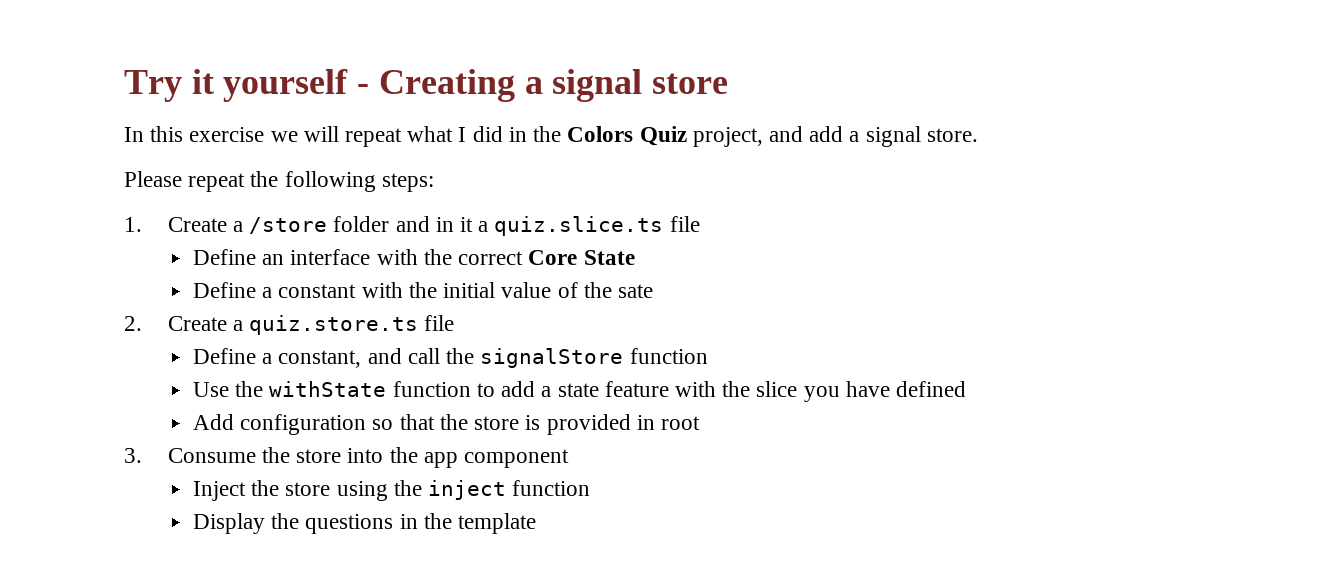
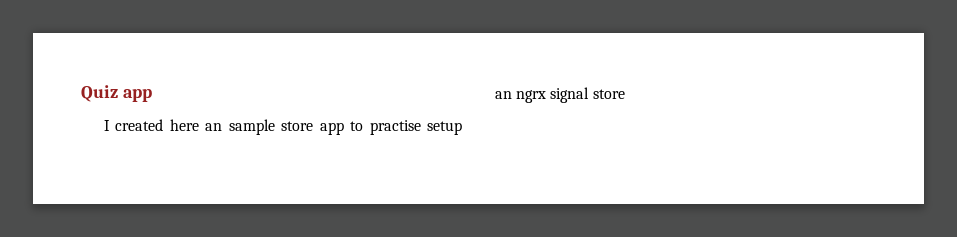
- Try it yourself - Creating a signal store
- In this exercise we will repeat what I did in the Colors Quiz project, and add a signal store.
- Please repeat the following steps:
- 1. Create a /store folder and in it a quiz.slice.ts file
- Define an interface with the correct Core State
- Define a constant with the initial value of the sate
- 2. Create a quiz.store.ts file
- Define a constant, and call the signalStore function
- Use the withState function to add a state feature with the slice you have defined
- Add configuration so that the store is provided in root
- 3. Consume the store into the app component
- Inject the store using the inject function
- Display the questions in the template
+ Quiz app
+ I created here an sample store app to practise setup an ngrx signal store

